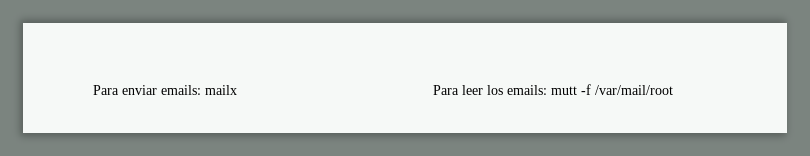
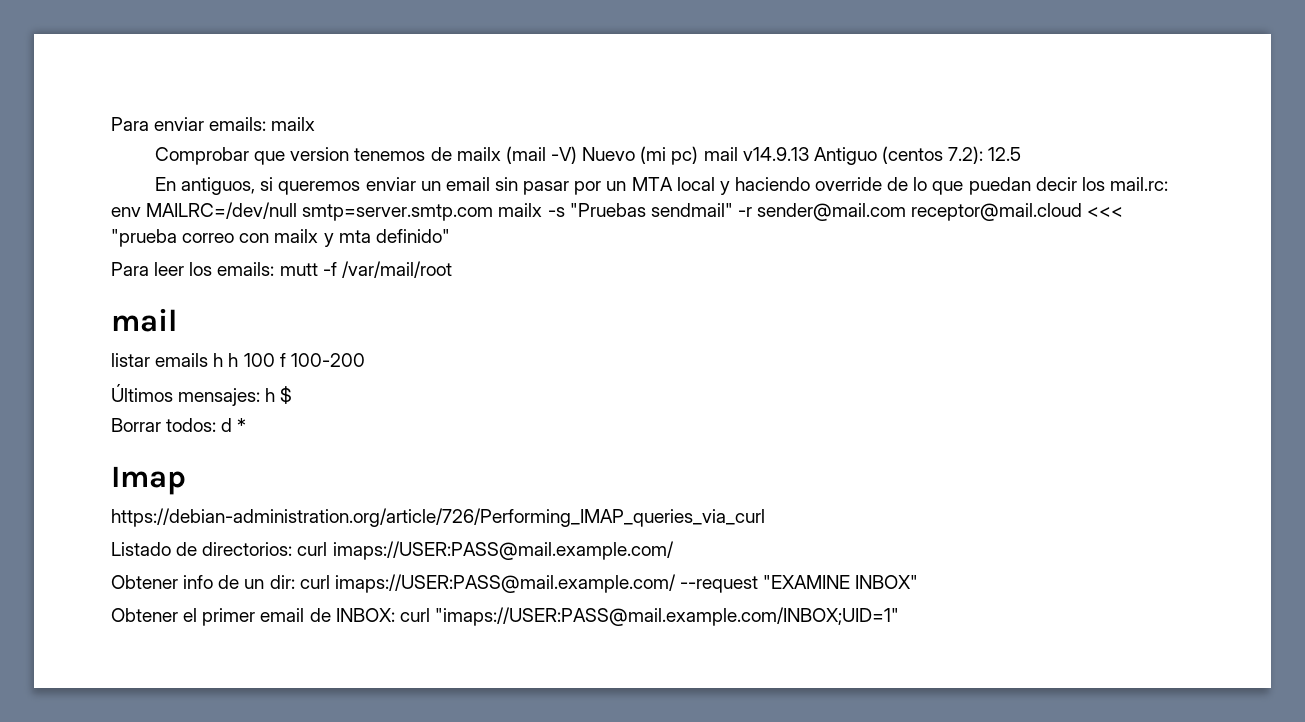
+ Comprobar que version tenemos de mailx (mail -V) Nuevo (mi pc) mail v14.9.13 Antiguo (centos 7.2): 12.5
+ En antiguos, si queremos enviar un email sin pasar por un MTA local y haciendo override de lo que puedan decir los mail.rc: env MAILRC=/dev/null smtp=server.smtp.com mailx -s "Pruebas sendmail" -r sender@mail.com receptor@mail.cloud <<< "prueba correo con mailx y mta definido"
  Para leer los emails: mutt -f /var/mail/root
+ mail
+ listar emails h h 100 f 100-200
+ Últimos mensajes: h $
+ Borrar todos: d *
+ Imap
+ https://debian-administration.org/article/726/Performing_IMAP_queries_via_curl
+ Listado de directorios: curl imaps://USER:PASS@mail.example.com/
+ Obtener info de un dir: curl imaps://USER:PASS@mail.example.com/ --request "EXAMINE INBOX"
+ Obtener el primer email de INBOX: curl "imaps://USER:PASS@mail.example.com/INBOX;UID=1"

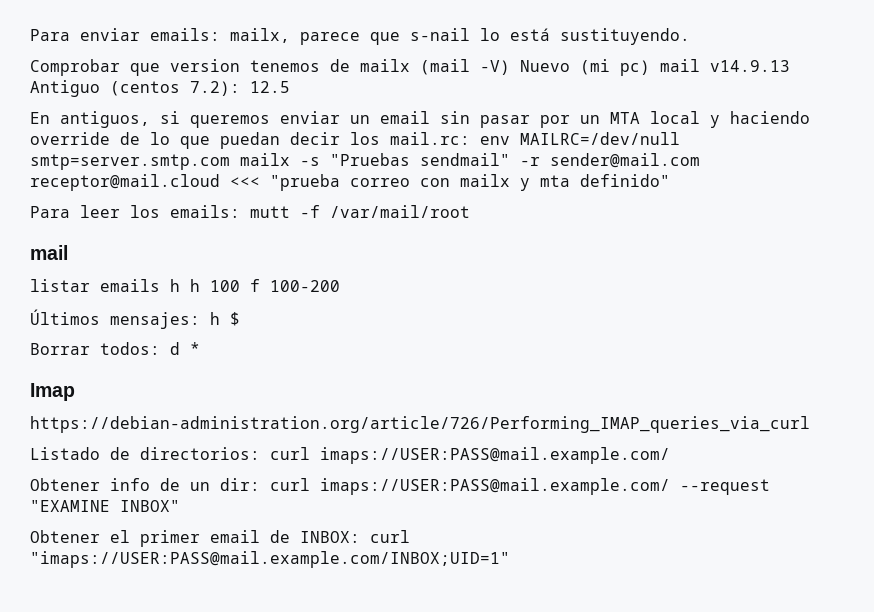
- Para enviar emails: mailx
+ Para enviar emails: mailx, parece que s-nail lo está sustituyendo.

